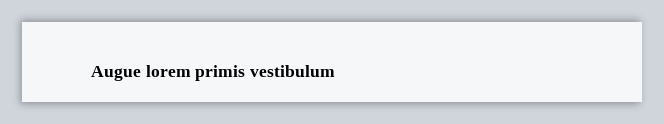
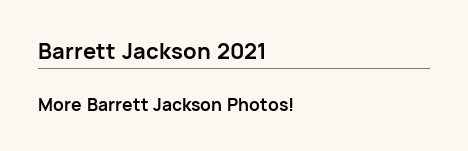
- Augue lorem primis vestibulum
+ Barrett Jackson 2021
+ More Barrett Jackson Photos!

